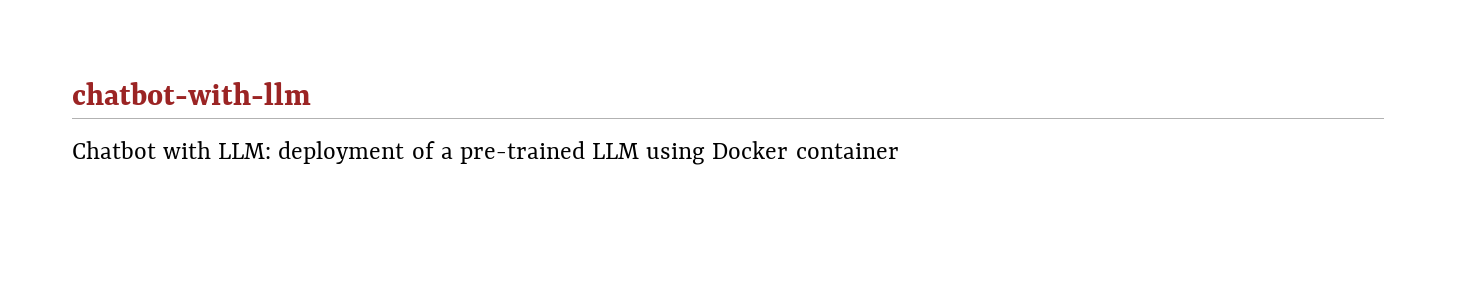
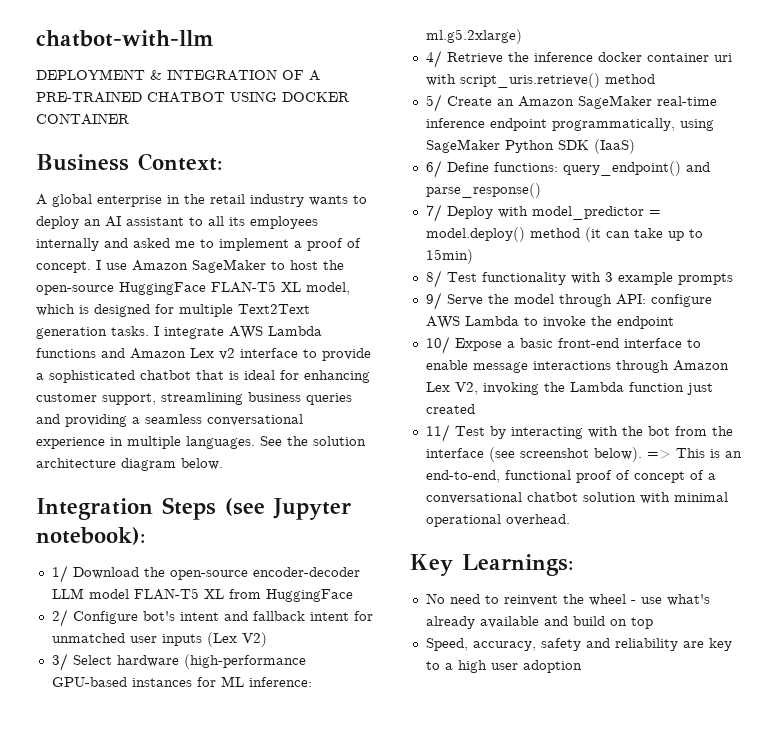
- Chatbot with LLM: deployment of a pre-trained LLM using Docker container
+ DEPLOYMENT & INTEGRATION OF A PRE-TRAINED CHATBOT USING DOCKER CONTAINER
+ Business Context:
+ A global enterprise in the retail industry wants to deploy an AI assistant to all its employees internally and asked me to implement a proof of concept. I use Amazon SageMaker to host the open-source HuggingFace FLAN-T5 XL model, which is designed for multiple Text2Text generation tasks. I integrate AWS Lambda functions and Amazon Lex v2 interface to provide a sophisticated chatbot that is ideal for enhancing customer support, streamlining business queries and providing a seamless conversational experience in multiple languages. See the solution architecture diagram below.
+ Integration Steps (see Jupyter notebook):
+ 1/ Download the open-source encoder-decoder LLM model FLAN-T5 XL from HuggingFace
+ 2/ Configure bot's intent and fallback intent for unmatched user inputs (Lex V2)
+ 3/ Select hardware (high-performance GPU-based instances for ML inference: ml.g5.2xlarge)
+ 4/ Retrieve the inference docker container uri with script_uris.retrieve() method
+ 5/ Create an Amazon SageMaker real-time inference endpoint programmatically, using SageMaker Python SDK (IaaS)
+ 6/ Define functions: query_endpoint() and parse_response()
+ 7/ Deploy with model_predictor = model.deploy() method (it can take up to 15min)
+ 8/ Test functionality with 3 example prompts
+ 9/ Serve the model through API: configure AWS Lambda to invoke the endpoint
+ 10/ Expose a basic front-end interface to enable message interactions through Amazon Lex V2, invoking the Lambda function just created
+ 11/ Test by interacting with the bot from the interface (see screenshot below). => This is an end-to-end, functional proof of concept of a conversational chatbot solution with minimal operational overhead.
+ Key Learnings:
+ No need to reinvent the wheel - use what's already available and build on top
+ Speed, accuracy, safety and reliability are key to a high user adoption

